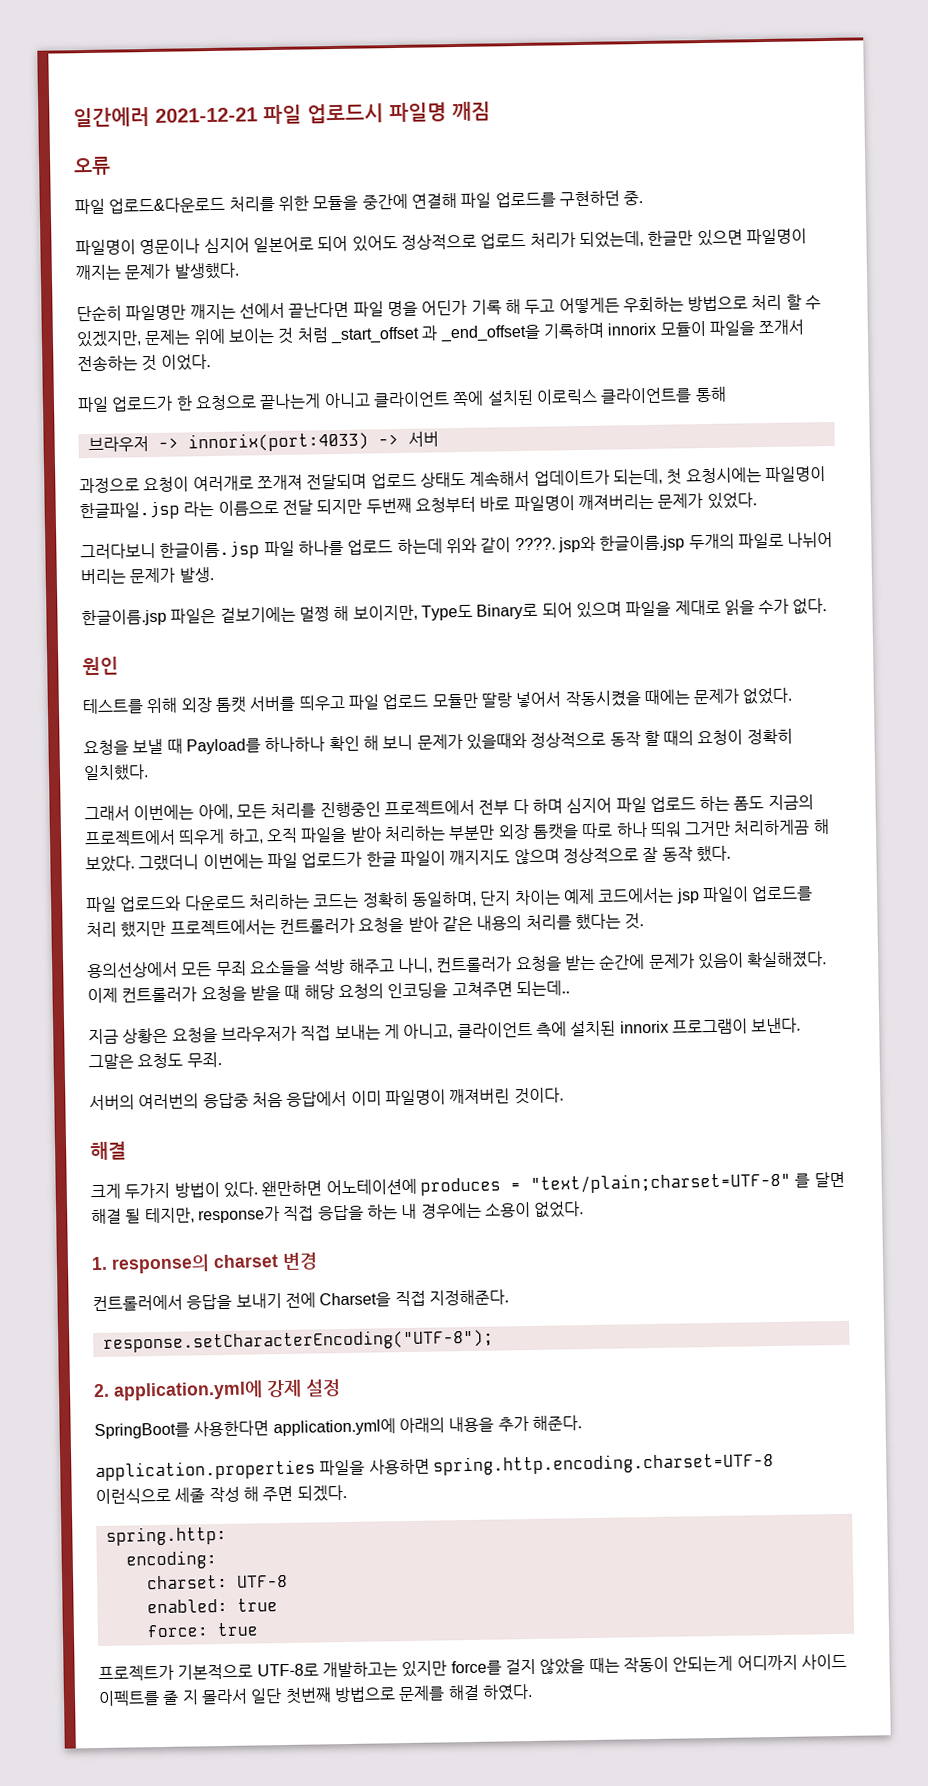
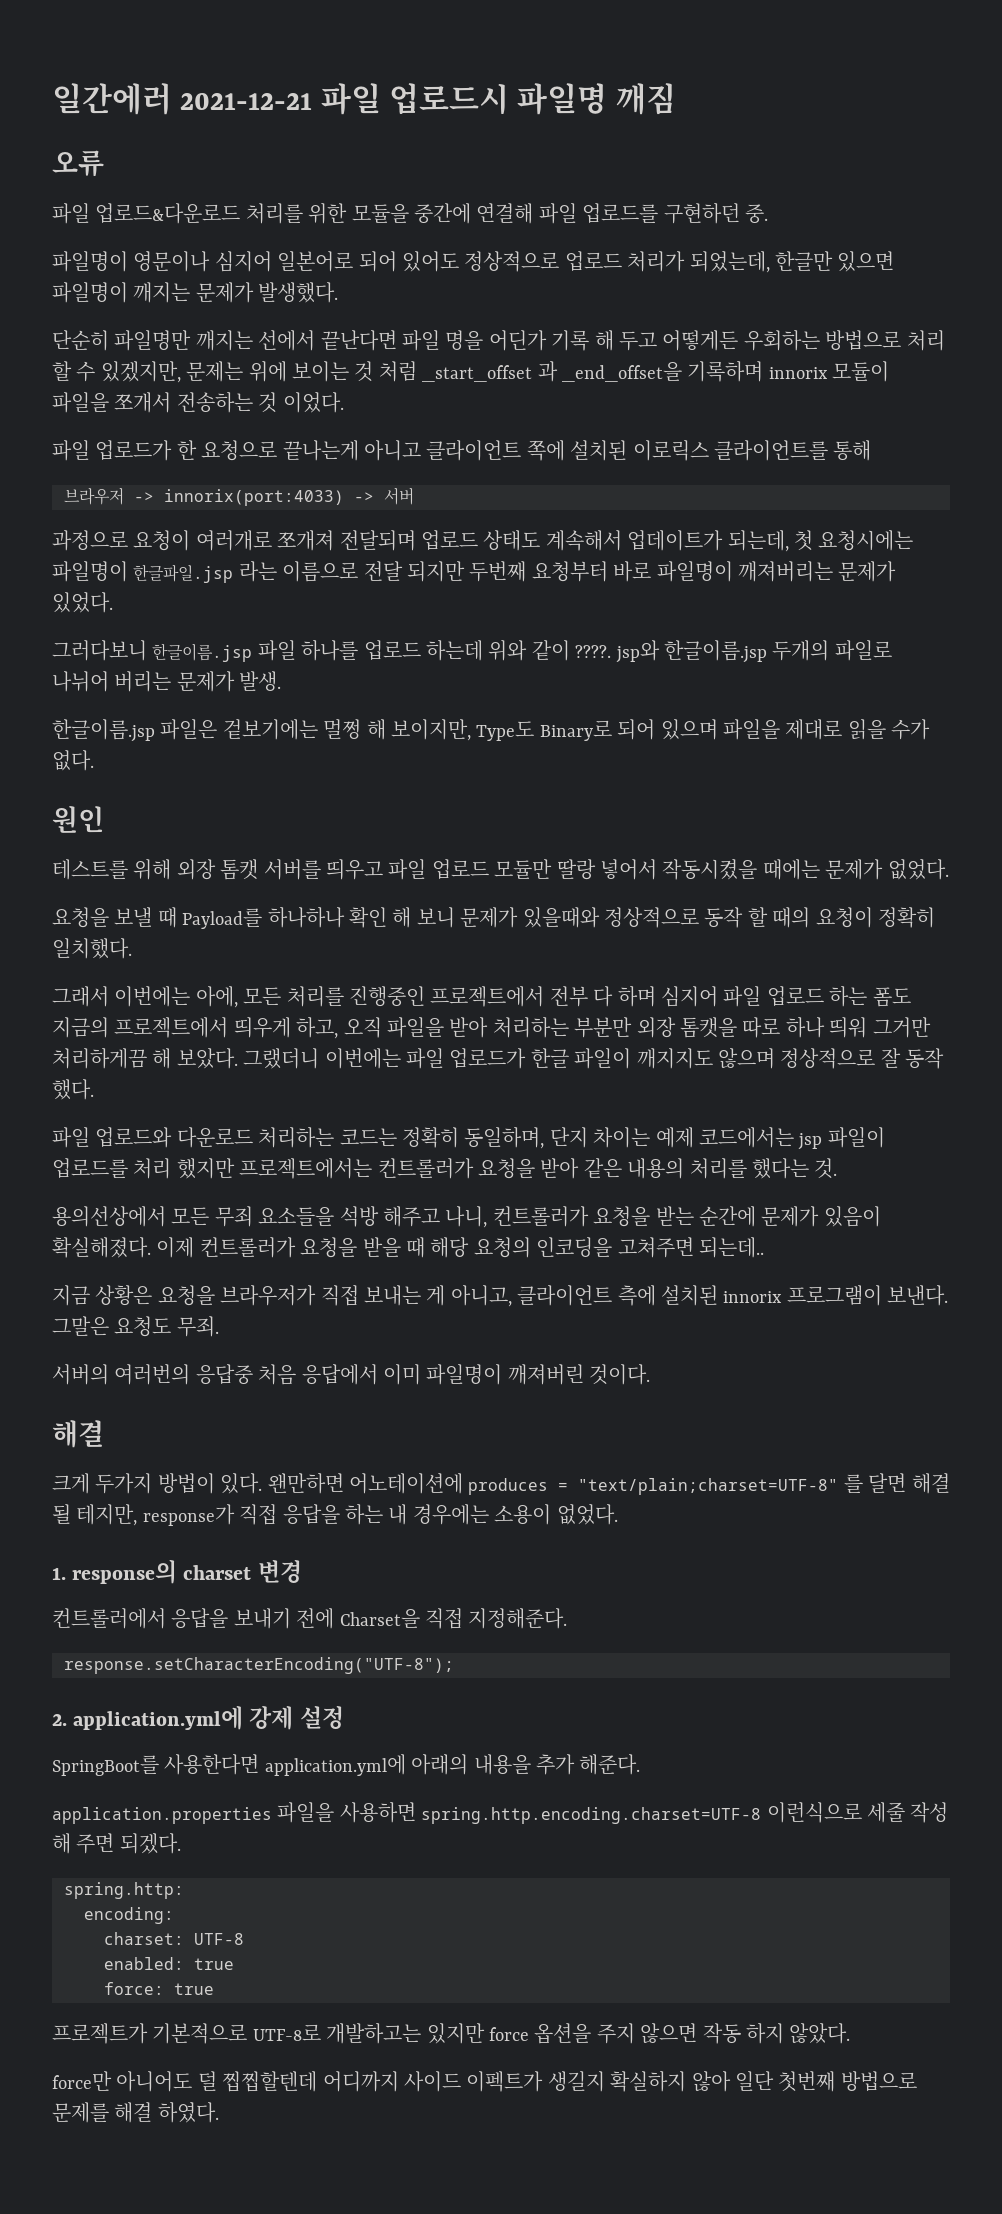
- 프로젝트가 기본적으로 UTF-8로 개발하고는 있지만 force를 걸지 않았을 때는 작동이 안되는게 어디까지 사이드 이펙트를 줄 지 몰라서 일단 첫번째 방법으로 문제를 해결 하였다.
+ 프로젝트가 기본적으로 UTF-8로 개발하고는 있지만 force 옵션을 주지 않으면 작동 하지 않았다.
+ force만 아니어도 덜 찝찝할텐데 어디까지 사이드 이펙트가 생길지 확실하지 않아 일단 첫번째 방법으로 문제를 해결 하였다.

